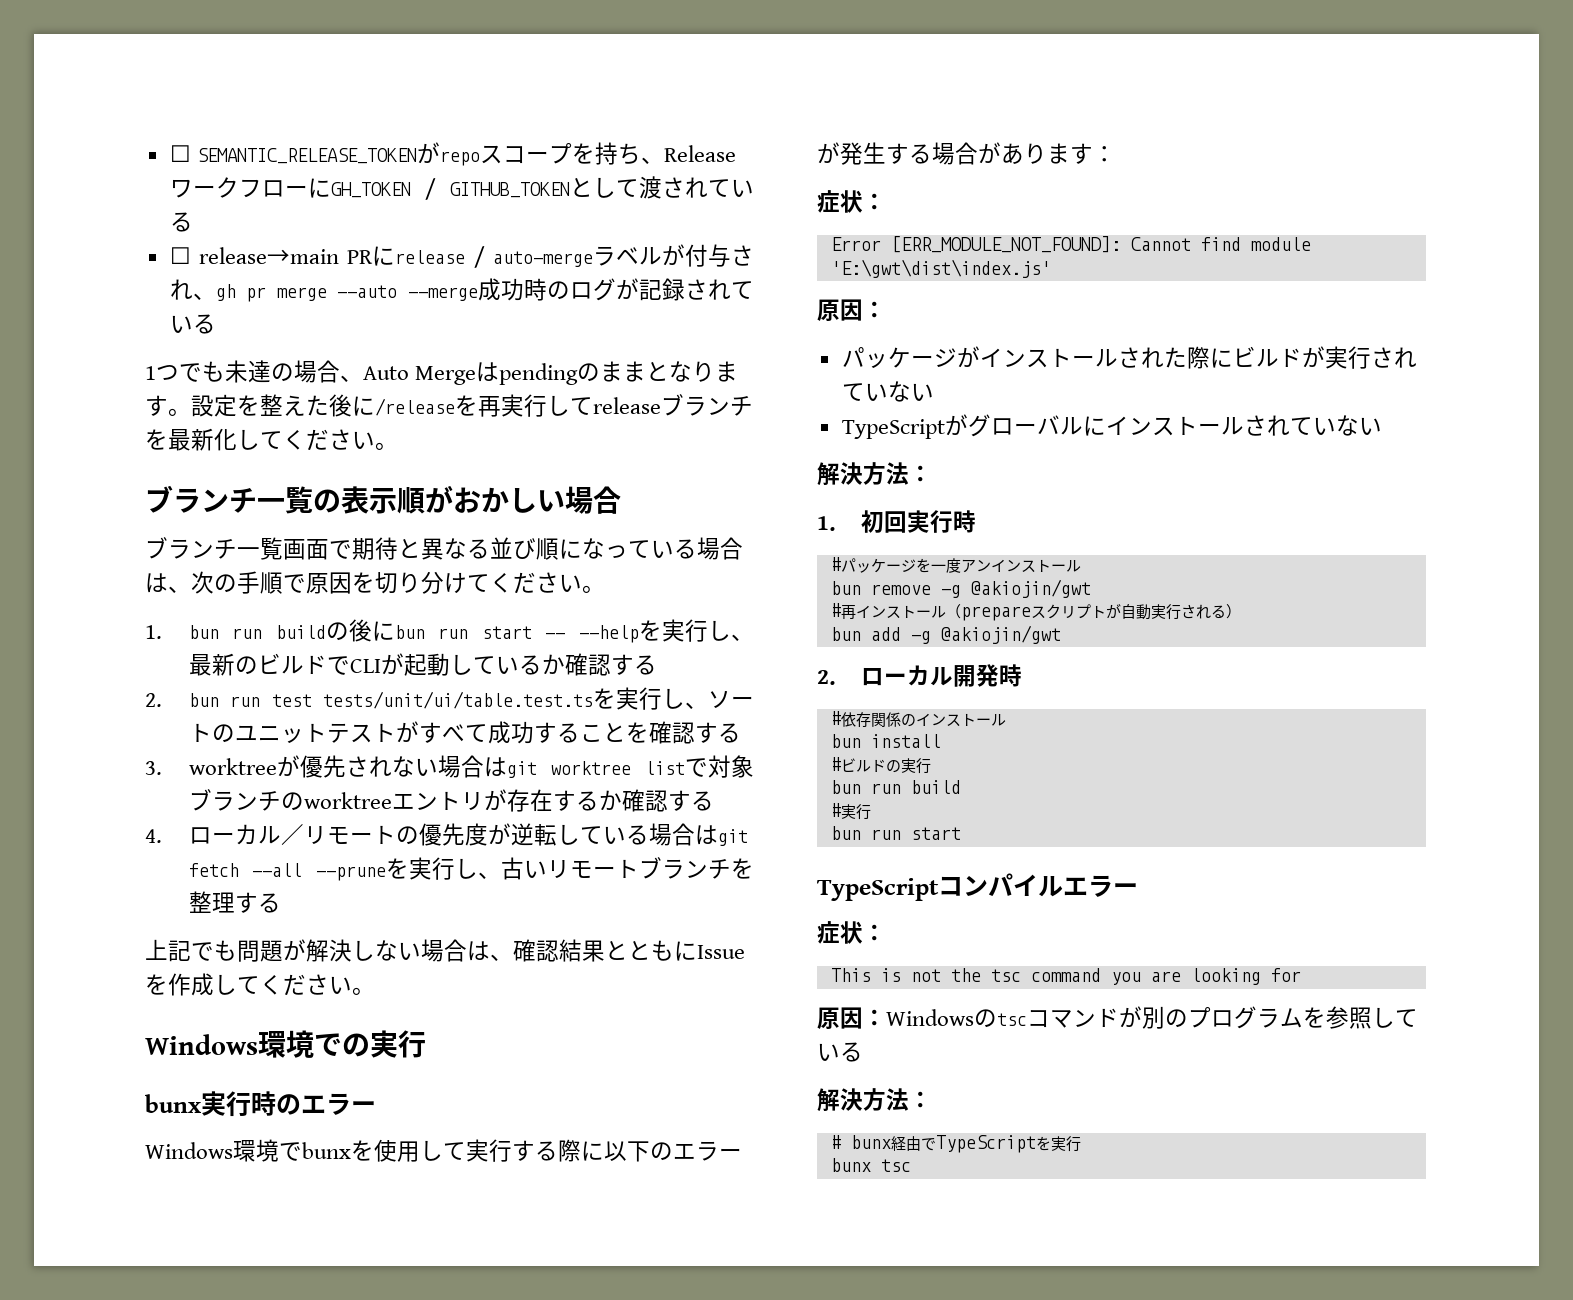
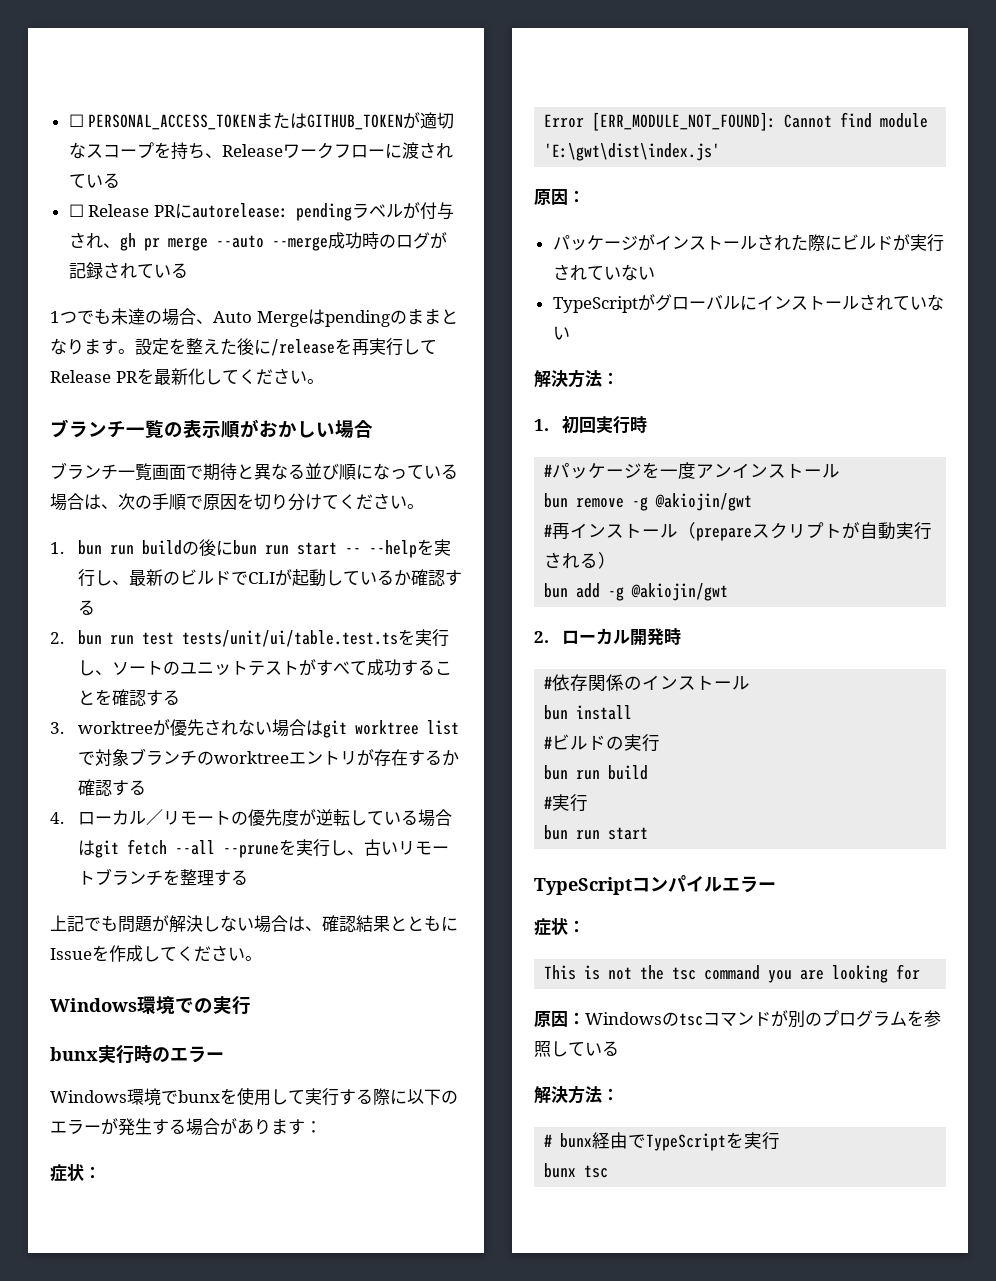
- ☐ SEMANTIC_RELEASE_TOKENがrepoスコープを持ち、ReleaseワークフローにGH_TOKEN / GITHUB_TOKENとして渡されている
+ ☐ PERSONAL_ACCESS_TOKENまたはGITHUB_TOKENが適切なスコープを持ち、Releaseワークフローに渡されている
- ☐ release→main PRにrelease / auto-mergeラベルが付与され、gh pr merge --auto --merge成功時のログが記録されている
+ ☐ Release PRにautorelease: pendingラベルが付与され、gh pr merge --auto --merge成功時のログが記録されている
- 設定を整えた後に/releaseを再実行してreleaseブランチを最新化してください。
+ 設定を整えた後に/releaseを再実行してRelease PRを最新化してください。

